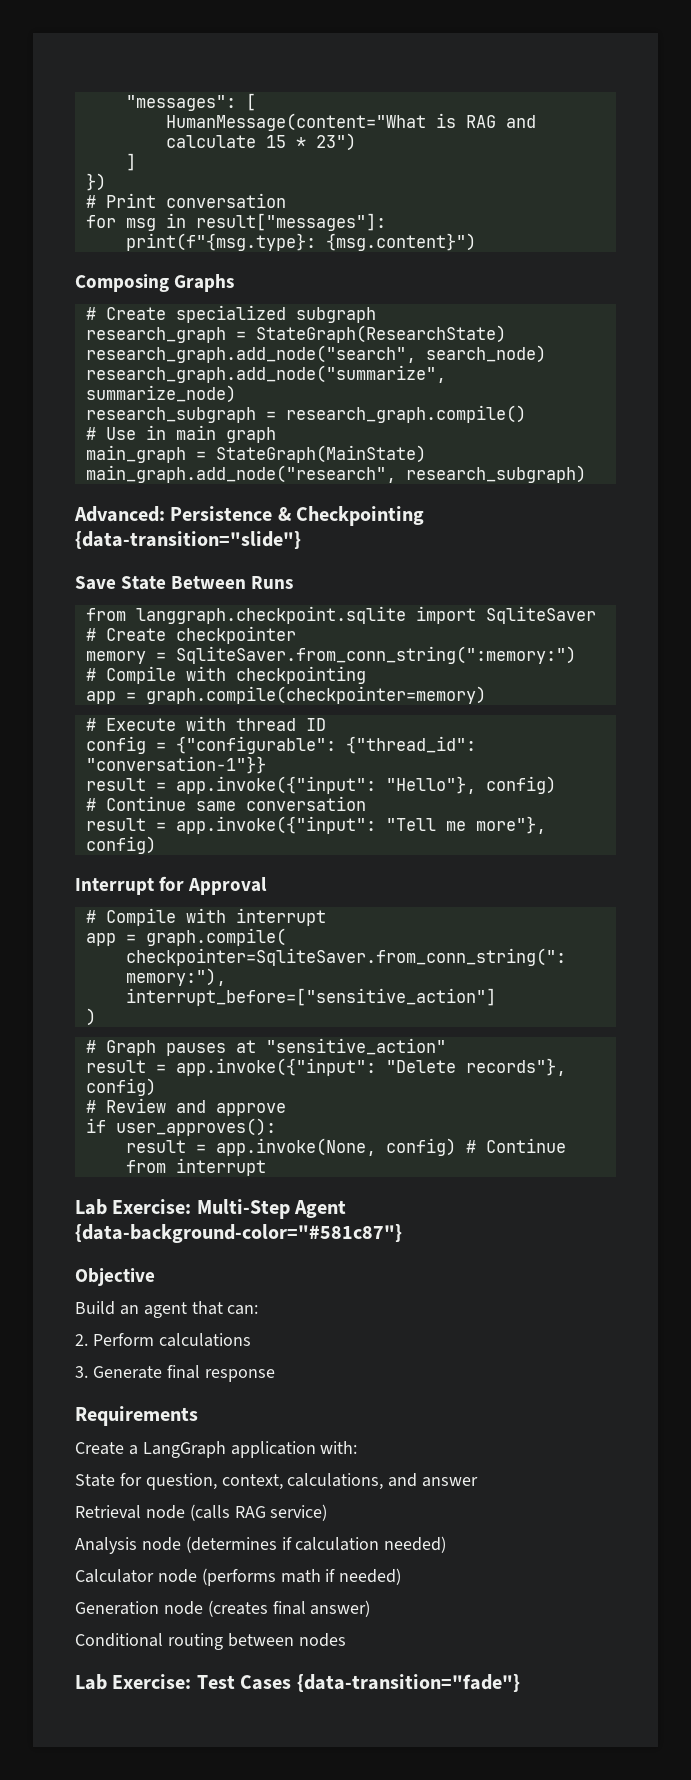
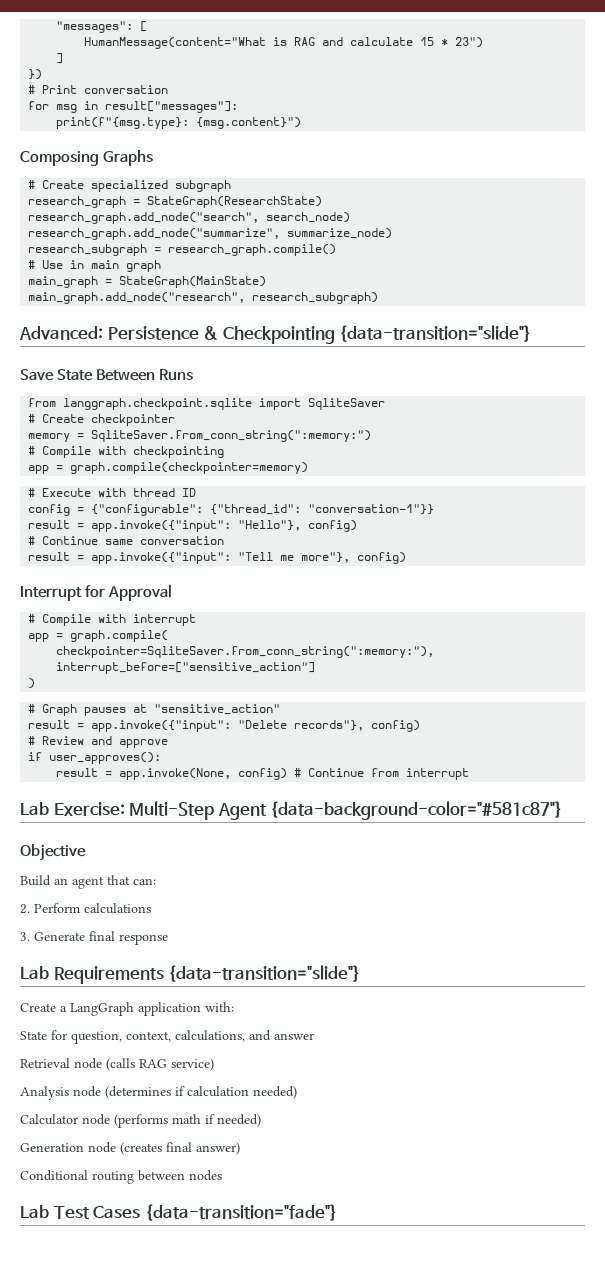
- Requirements
+ Lab Requirements {data-transition="slide"}
- Lab Exercise: Test Cases {data-transition="fade"}
+ Lab Test Cases {data-transition="fade"}

